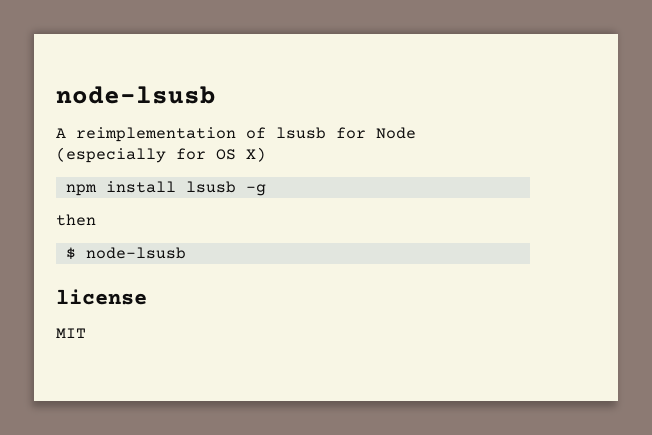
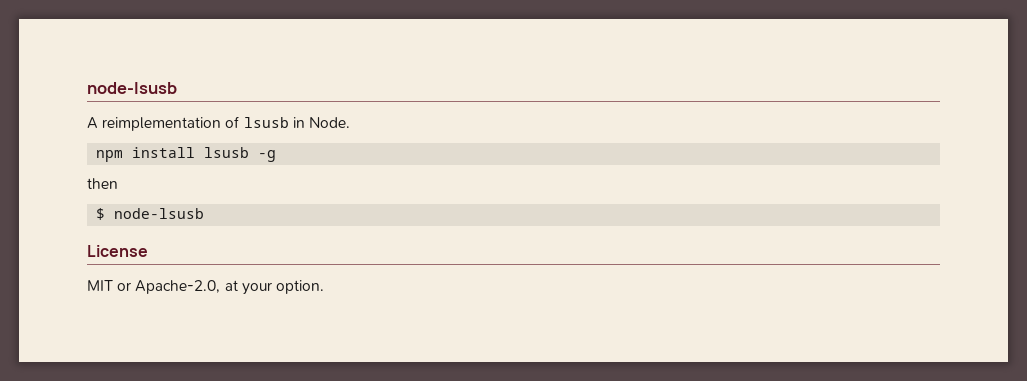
- A reimplementation of lsusb for Node (especially for OS X)
+ A reimplementation of lsusb in Node.
- license
+ License
- MIT
+ MIT or Apache-2.0, at your option.

